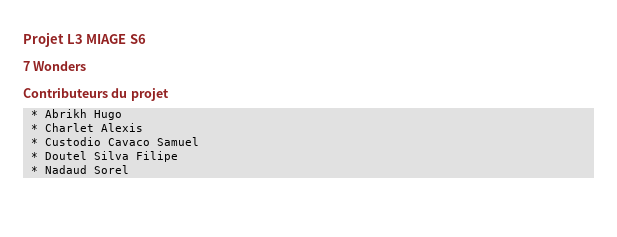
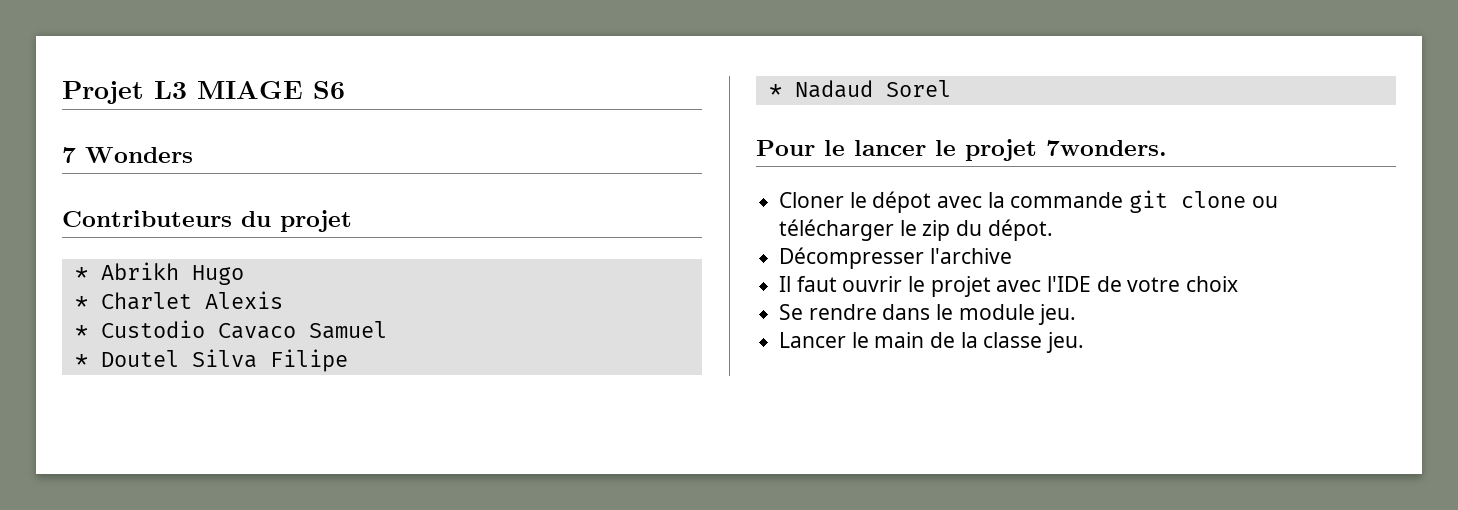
+ Pour le lancer le projet 7wonders.
+ Cloner le dépot avec la commande git clone ou télécharger le zip du dépot.
+ Décompresser l'archive
+ Il faut ouvrir le projet avec l'IDE de votre choix
+ Se rendre dans le module jeu.
+ Lancer le main de la classe jeu.

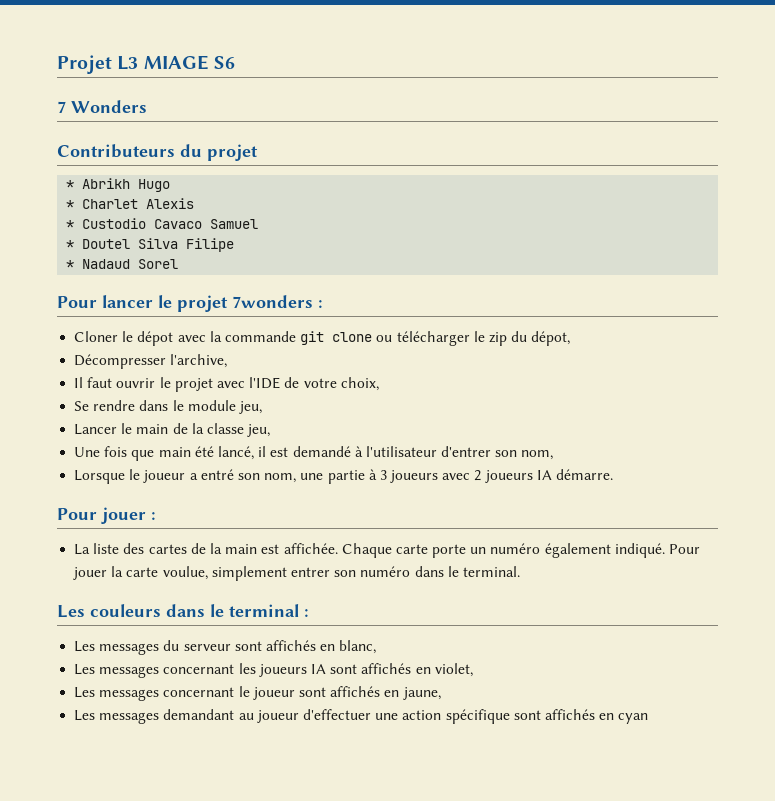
- Pour le lancer le projet 7wonders.
+ Pour lancer le projet 7wonders :
- Cloner le dépot avec la commande git clone ou télécharger le zip du dépot.
+ Cloner le dépot avec la commande git clone ou télécharger le zip du dépot,
- Décompresser l'archive
+ Décompresser l'archive,
- Il faut ouvrir le projet avec l'IDE de votre choix
+ Il faut ouvrir le projet avec l'IDE de votre choix,
- Se rendre dans le module jeu.
+ Se rendre dans le module jeu,
- Lancer le main de la classe jeu.
+ Lancer le main de la classe jeu,
+ Une fois que main été lancé, il est demandé à l'utilisateur d'entrer son nom,
+ Lorsque le joueur a entré son nom, une partie à 3 joueurs avec 2 joueurs IA démarre.
+ Pour jouer :
+ La liste des cartes de la main est affichée. Chaque carte porte un numéro également indiqué. Pour jouer la carte voulue, simplement entrer son numéro dans le terminal.
+ Les couleurs dans le terminal :
+ Les messages du serveur sont affichés en blanc,
+ Les messages concernant les joueurs IA sont affichés en violet,
+ Les messages concernant le joueur sont affichés en jaune,
+ Les messages demandant au joueur d'effectuer une action spécifique sont affichés en cyan

